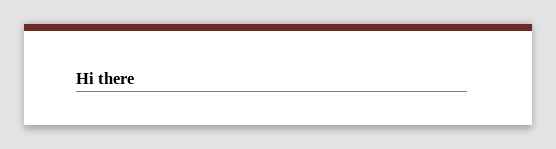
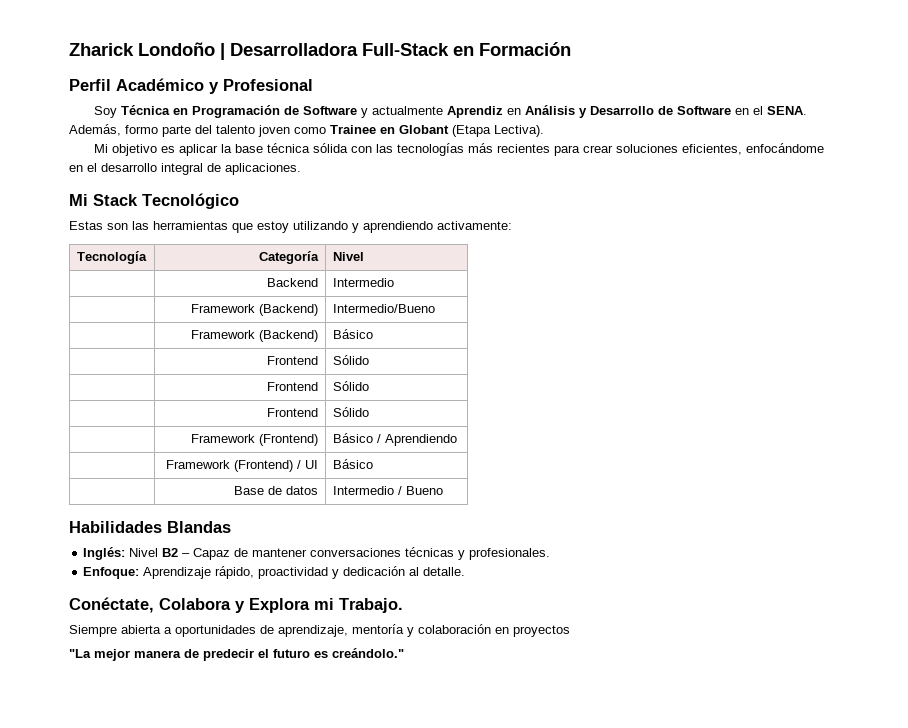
- Hi there
+ Zharick Londoño | Desarrolladora Full-Stack en Formación
+ Perfil Académico y Profesional
+ Soy Técnica en Programación de Software y actualmente Aprendiz en Análisis y Desarrollo de Software en el SENA. Además, formo parte del talento joven como Trainee en Globant (Etapa Lectiva).
+ Mi objetivo es aplicar la base técnica sólida con las tecnologías más recientes para crear soluciones eficientes, enfocándome en el desarrollo integral de aplicaciones.
+ Mi Stack Tecnológico
+ Estas son las herramientas que estoy utilizando y aprendiendo activamente:
+ Tecnología | Categoría | Nivel
+ | Backend | Intermedio
+ | Framework (Backend) | Intermedio/Bueno
+ | Framework (Backend) | Básico
+ | Frontend | Sólido
+ | Frontend | Sólido
+ | Frontend | Sólido
+ | Framework (Frontend) | Básico / Aprendiendo
+ | Framework (Frontend) / UI | Básico
+ | Base de datos | Intermedio / Bueno
+ Habilidades Blandas
+ Inglés: Nivel B2 – Capaz de mantener conversaciones técnicas y profesionales.
+ Enfoque: Aprendizaje rápido, proactividad y dedicación al detalle.
+ Conéctate, Colabora y Explora mi Trabajo.
+ Siempre abierta a oportunidades de aprendizaje, mentoría y colaboración en proyectos
+ "La mejor manera de predecir el futuro es creándolo."

